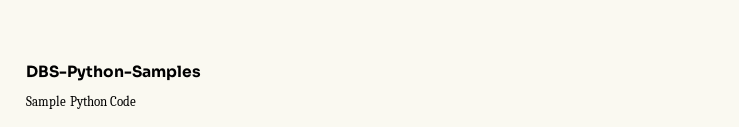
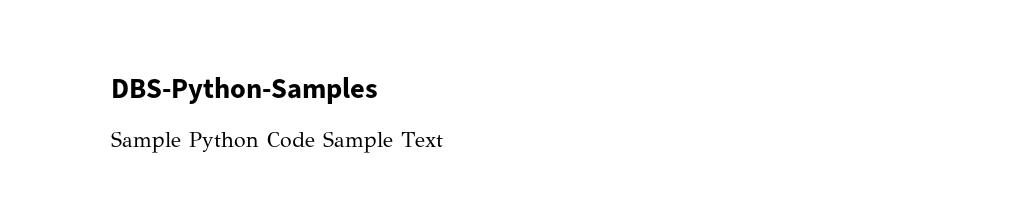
- Sample Python Code
+ Sample Python Code Sample Text

